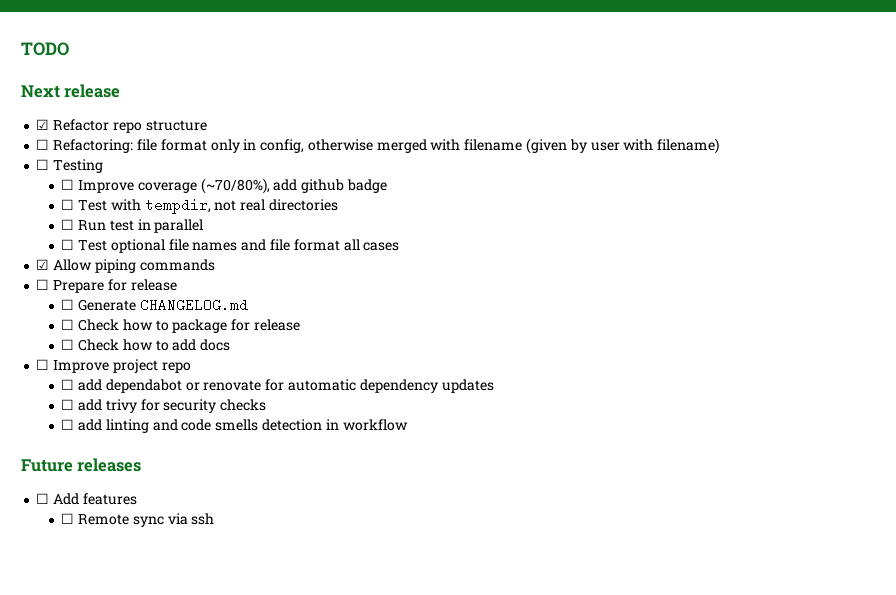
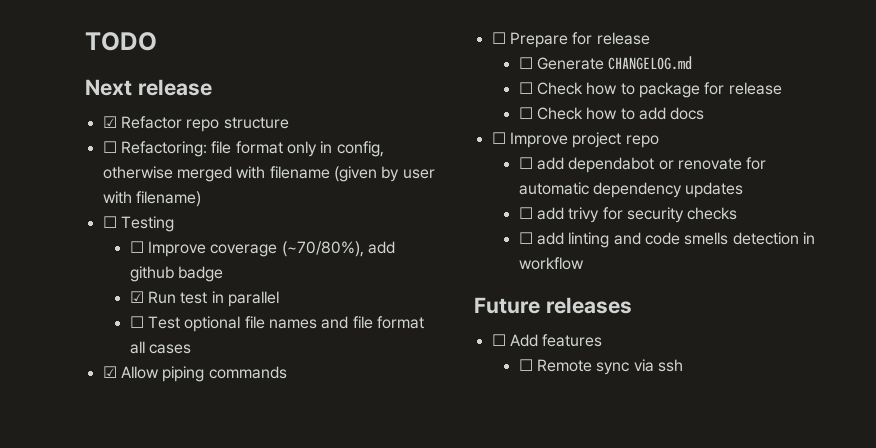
- ☐ Test with tempdir, not real directories
- ☐ Run test in parallel
+ ☑ Run test in parallel

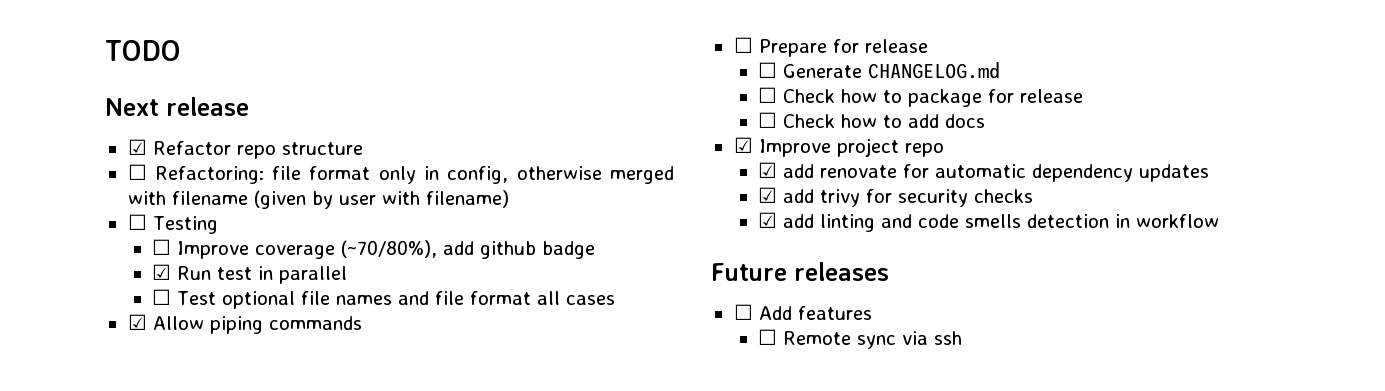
- ☐ Improve project repo
+ ☑ Improve project repo
- ☐ add dependabot or renovate for automatic dependency updates
+ ☑ add renovate for automatic dependency updates
- ☐ add trivy for security checks
+ ☑ add trivy for security checks
- ☐ add linting and code smells detection in workflow
+ ☑ add linting and code smells detection in workflow

